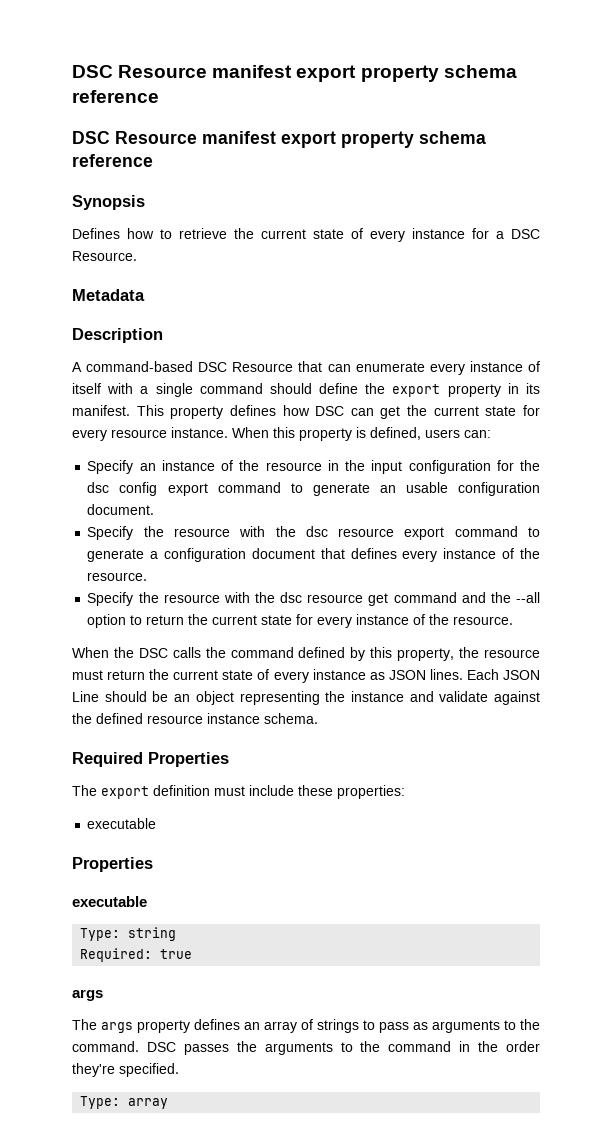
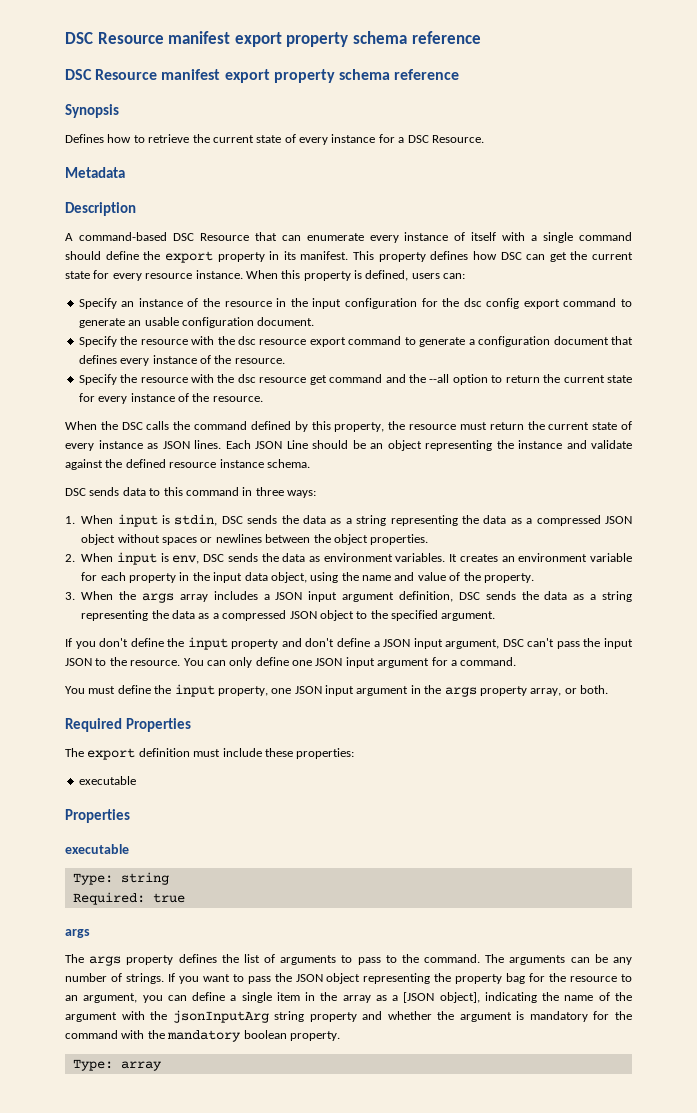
+ DSC sends data to this command in three ways:
+ 1. When input is stdin, DSC sends the data as a string representing the data as a compressed JSON object without spaces or newlines between the object properties.
+ 2. When input is env, DSC sends the data as environment variables. It creates an environment variable for each property in the input data object, using the name and value of the property.
+ 3. When the args array includes a JSON input argument definition, DSC sends the data as a string representing the data as a compressed JSON object to the specified argument.
+ If you don't define the input property and don't define a JSON input argument, DSC can't pass the input JSON to the resource. You can only define one JSON input argument for a command.
+ You must define the input property, one JSON input argument in the args property array, or both.
- The args property defines an array of strings to pass as arguments to the command. DSC passes the arguments to the command in the order they're specified.
+ The args property defines the list of arguments to pass to the command. The arguments can be any number of strings. If you want to pass the JSON object representing the property bag for the resource to an argument, you can define a single item in the array as a [JSON object], indicating the name of the argument with the jsonInputArg string property and whether the argument is mandatory for the command with the mandatory boolean property.

